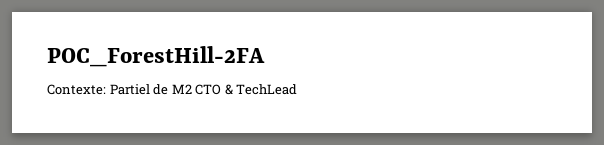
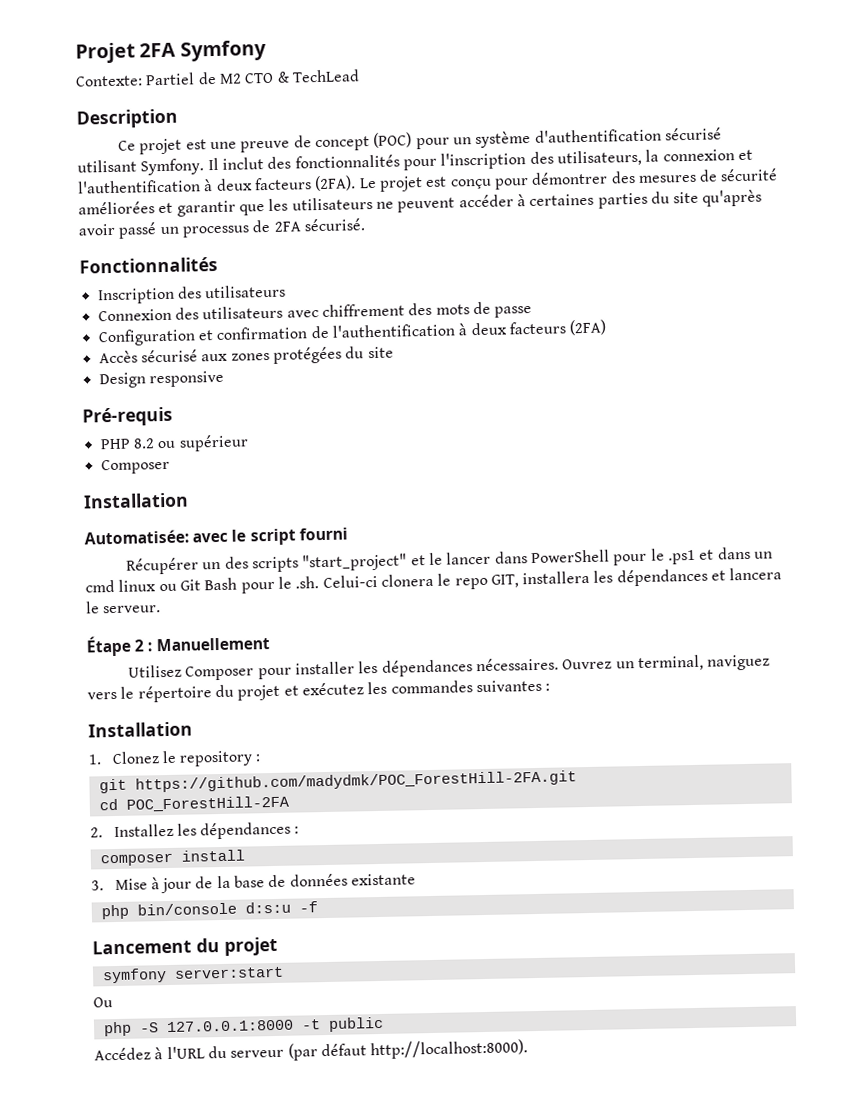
- POC_ForestHill-2FA
+ Projet 2FA Symfony
+ Description
+ Ce projet est une preuve de concept (POC) pour un système d'authentification sécurisé utilisant Symfony. Il inclut des fonctionnalités pour l'inscription des utilisateurs, la connexion et l'authentification à deux facteurs (2FA). Le projet est conçu pour démontrer des mesures de sécurité améliorées et garantir que les utilisateurs ne peuvent accéder à certaines parties du site qu'après avoir passé un processus de 2FA sécurisé.
+ Fonctionnalités
+ Inscription des utilisateurs
+ Connexion des utilisateurs avec chiffrement des mots de passe
+ Configuration et confirmation de l'authentification à deux facteurs (2FA)
+ Accès sécurisé aux zones protégées du site
+ Design responsive
+ Pré-requis
+ PHP 8.2 ou supérieur
+ Composer
+ Installation
+ Automatisée: avec le script fourni
+ Récupérer un des scripts "start_project" et le lancer dans PowerShell pour le .ps1 et dans un cmd linux ou Git Bash pour le .sh. Celui-ci clonera le repo GIT, installera les dépendances et lancera le serveur.
+ Étape 2 : Manuellement
+ Utilisez Composer pour installer les dépendances nécessaires. Ouvrez un terminal, naviguez vers le répertoire du projet et exécutez les commandes suivantes :
+ Installation
+ 1. Clonez le repository :
+ git https://github.com/madydmk/POC_ForestHill-2FA.git
+ cd POC_ForestHill-2FA
+ 2. Installez les dépendances :
+ composer install
+ 3. Mise à jour de la base de données existante
+ php bin/console d:s:u -f
+ Lancement du projet
+ symfony server:start
+ Ou
+ php -S 127.0.0.1:8000 -t public
+ Accédez à l'URL du serveur (par défaut http://localhost:8000).

